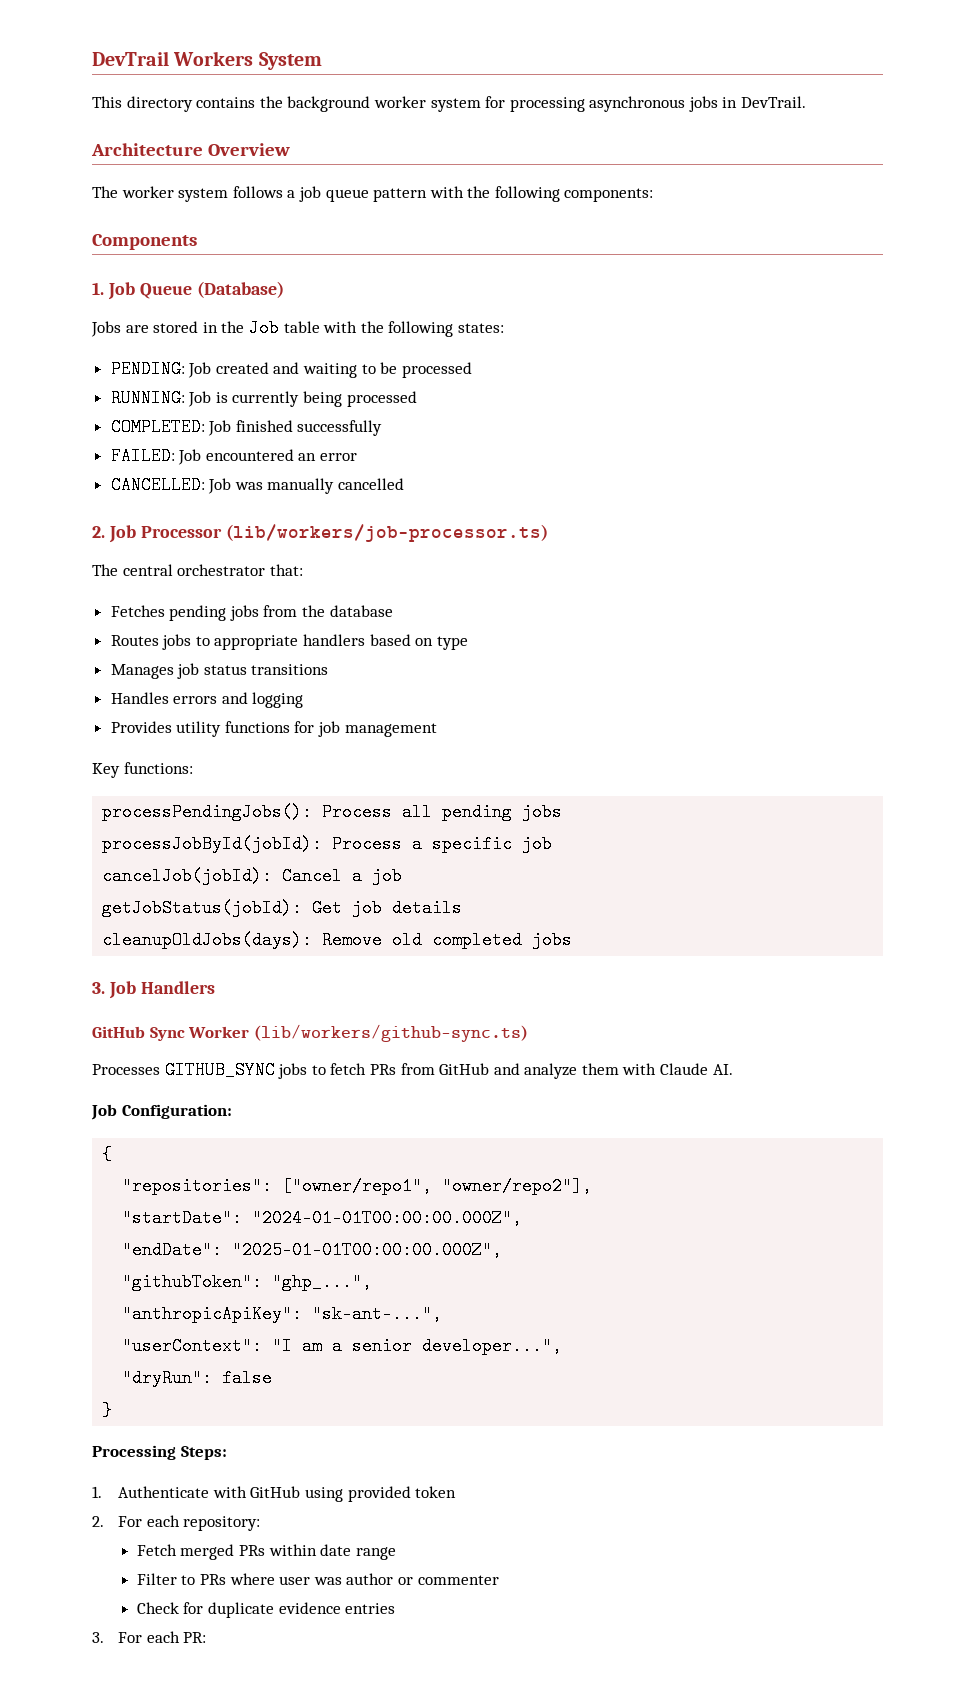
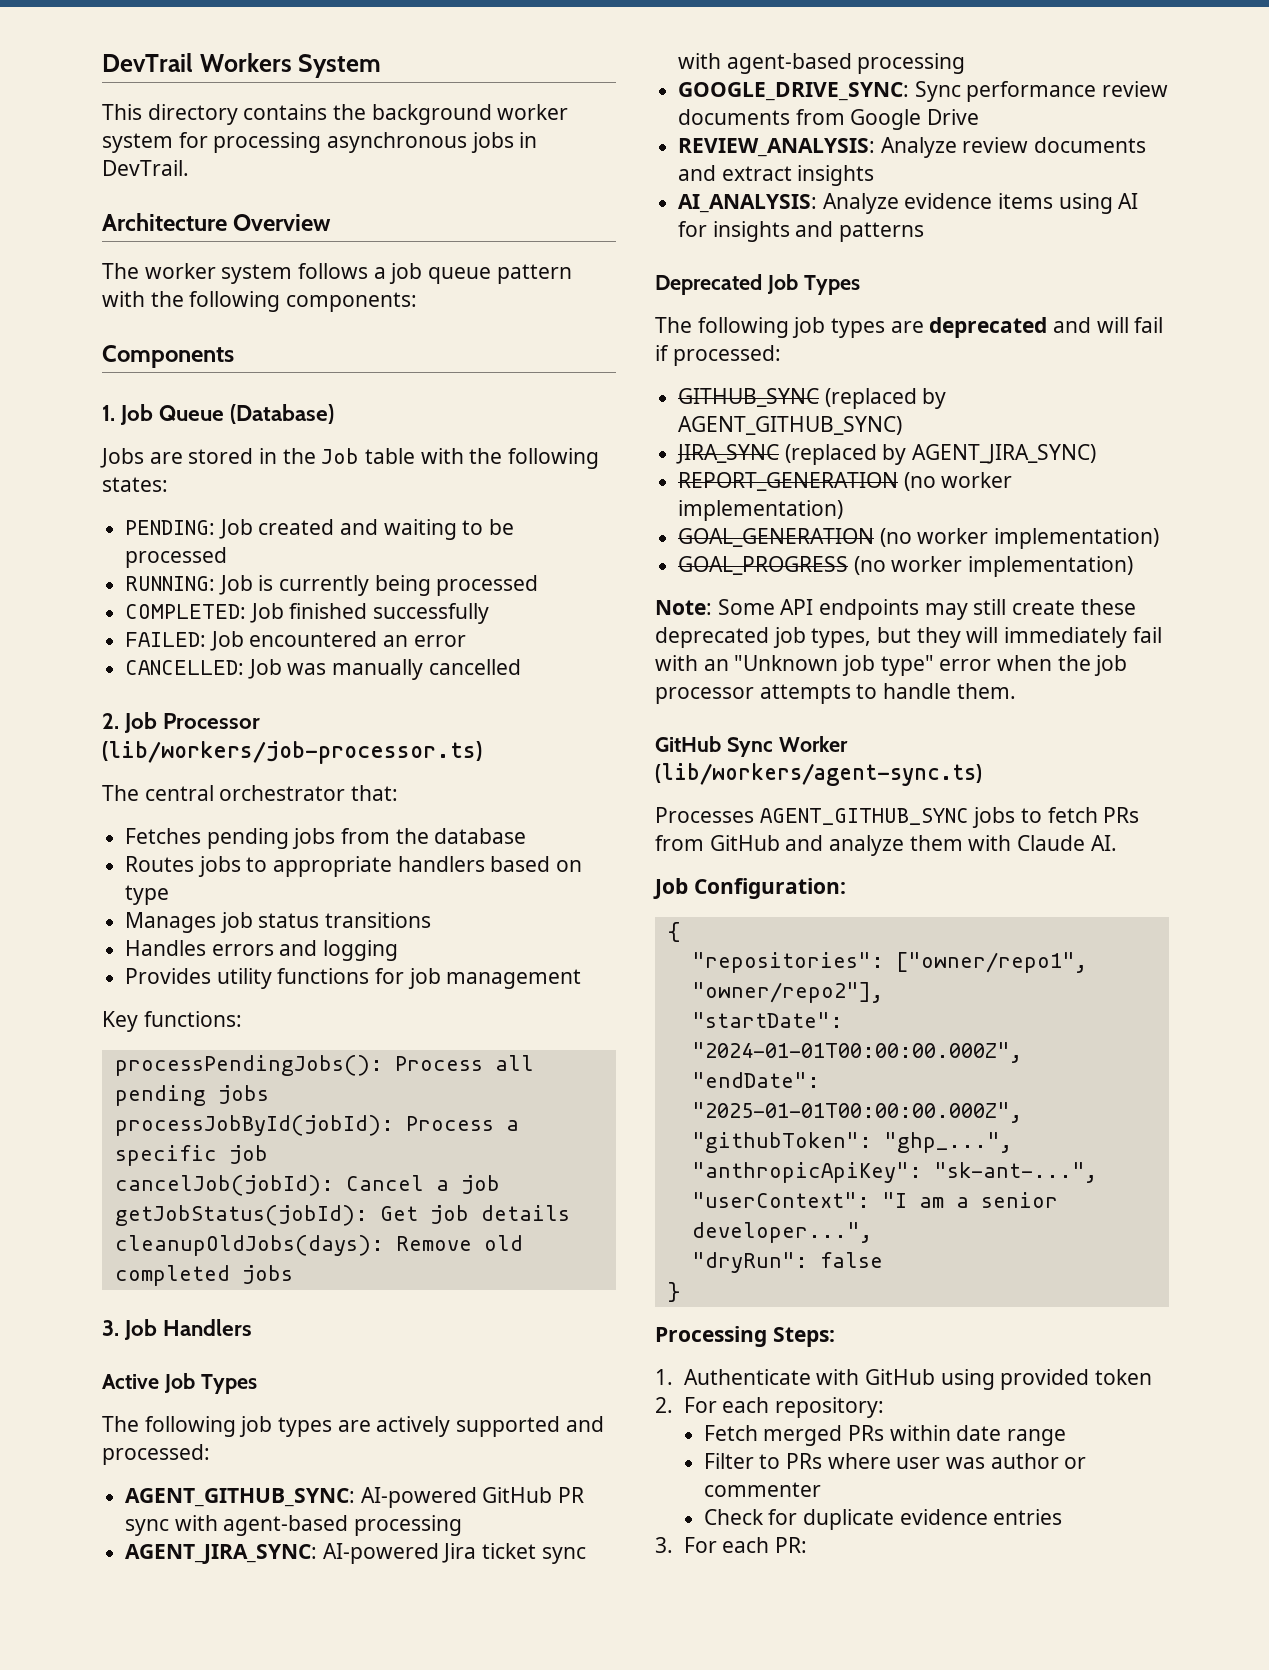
+ Active Job Types
+ The following job types are actively supported and processed:
+ AGENT_GITHUB_SYNC: AI-powered GitHub PR sync with agent-based processing
+ AGENT_JIRA_SYNC: AI-powered Jira ticket sync with agent-based processing
+ GOOGLE_DRIVE_SYNC: Sync performance review documents from Google Drive
+ REVIEW_ANALYSIS: Analyze review documents and extract insights
+ AI_ANALYSIS: Analyze evidence items using AI for insights and patterns
+ Deprecated Job Types
+ The following job types are deprecated and will fail if processed:
+ GITHUB_SYNC (replaced by AGENT_GITHUB_SYNC)
+ JIRA_SYNC (replaced by AGENT_JIRA_SYNC)
+ REPORT_GENERATION (no worker implementation)
+ GOAL_GENERATION (no worker implementation)
+ GOAL_PROGRESS (no worker implementation)
+ Note: Some API endpoints may still create these deprecated job types, but they will immediately fail with an "Unknown job type" error when the job processor attempts to handle them.
- GitHub Sync Worker (lib/workers/github-sync.ts)
+ GitHub Sync Worker (lib/workers/agent-sync.ts)
- Processes GITHUB_SYNC jobs to fetch PRs from GitHub and analyze them with Claude AI.
+ Processes AGENT_GITHUB_SYNC jobs to fetch PRs from GitHub and analyze them with Claude AI.

